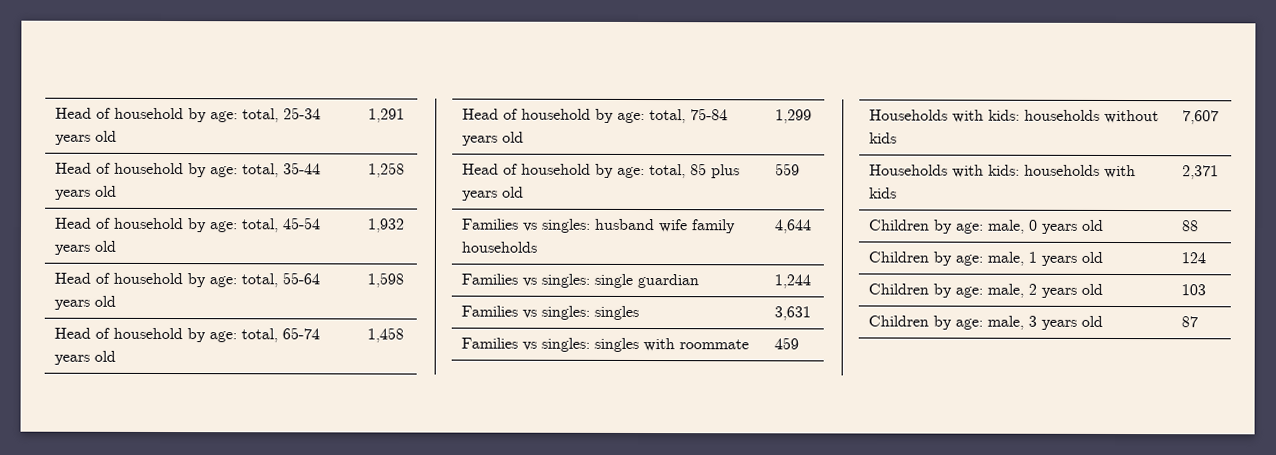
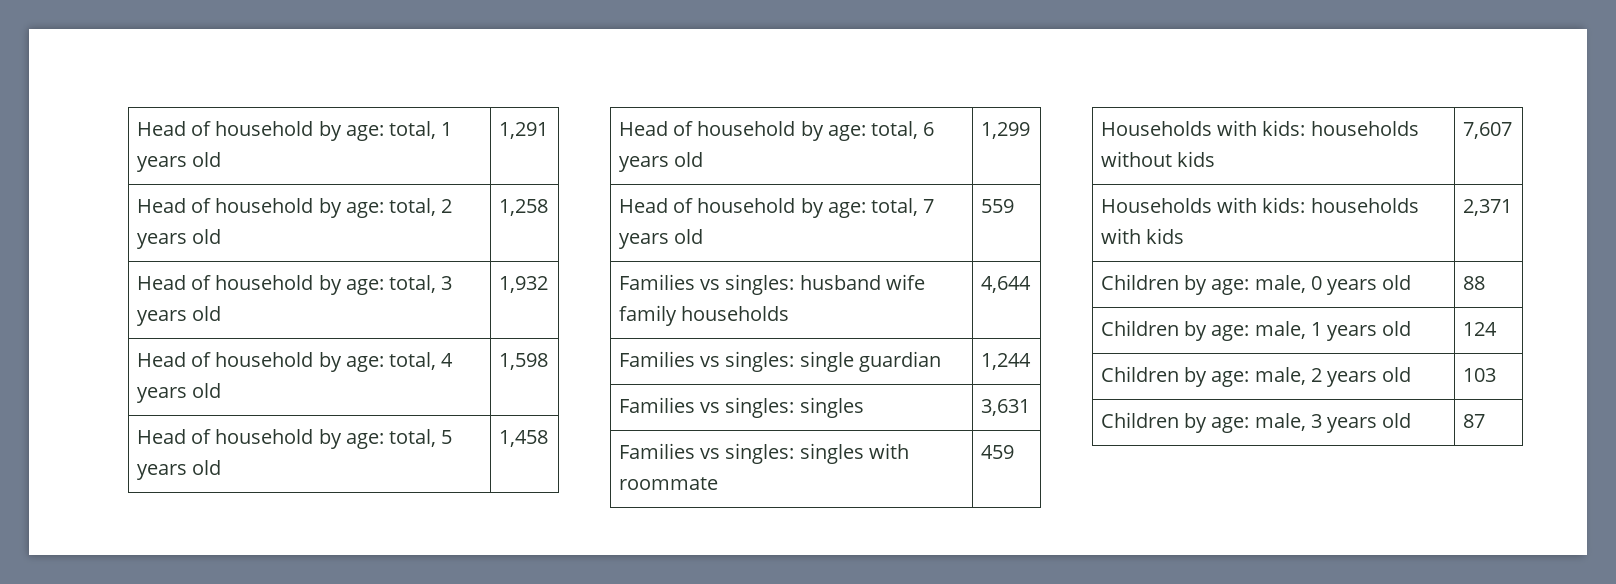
- Head of household by age: total, 25-34 years old | 1,291
+ Head of household by age: total, 1 years old | 1,291
- Head of household by age: total, 35-44 years old | 1,258
+ Head of household by age: total, 2 years old | 1,258
- Head of household by age: total, 45-54 years old | 1,932
+ Head of household by age: total, 3 years old | 1,932
- Head of household by age: total, 55-64 years old | 1,598
+ Head of household by age: total, 4 years old | 1,598
- Head of household by age: total, 65-74 years old | 1,458
+ Head of household by age: total, 5 years old | 1,458
- Head of household by age: total, 75-84 years old | 1,299
+ Head of household by age: total, 6 years old | 1,299
- Head of household by age: total, 85 plus years old | 559
+ Head of household by age: total, 7 years old | 559

